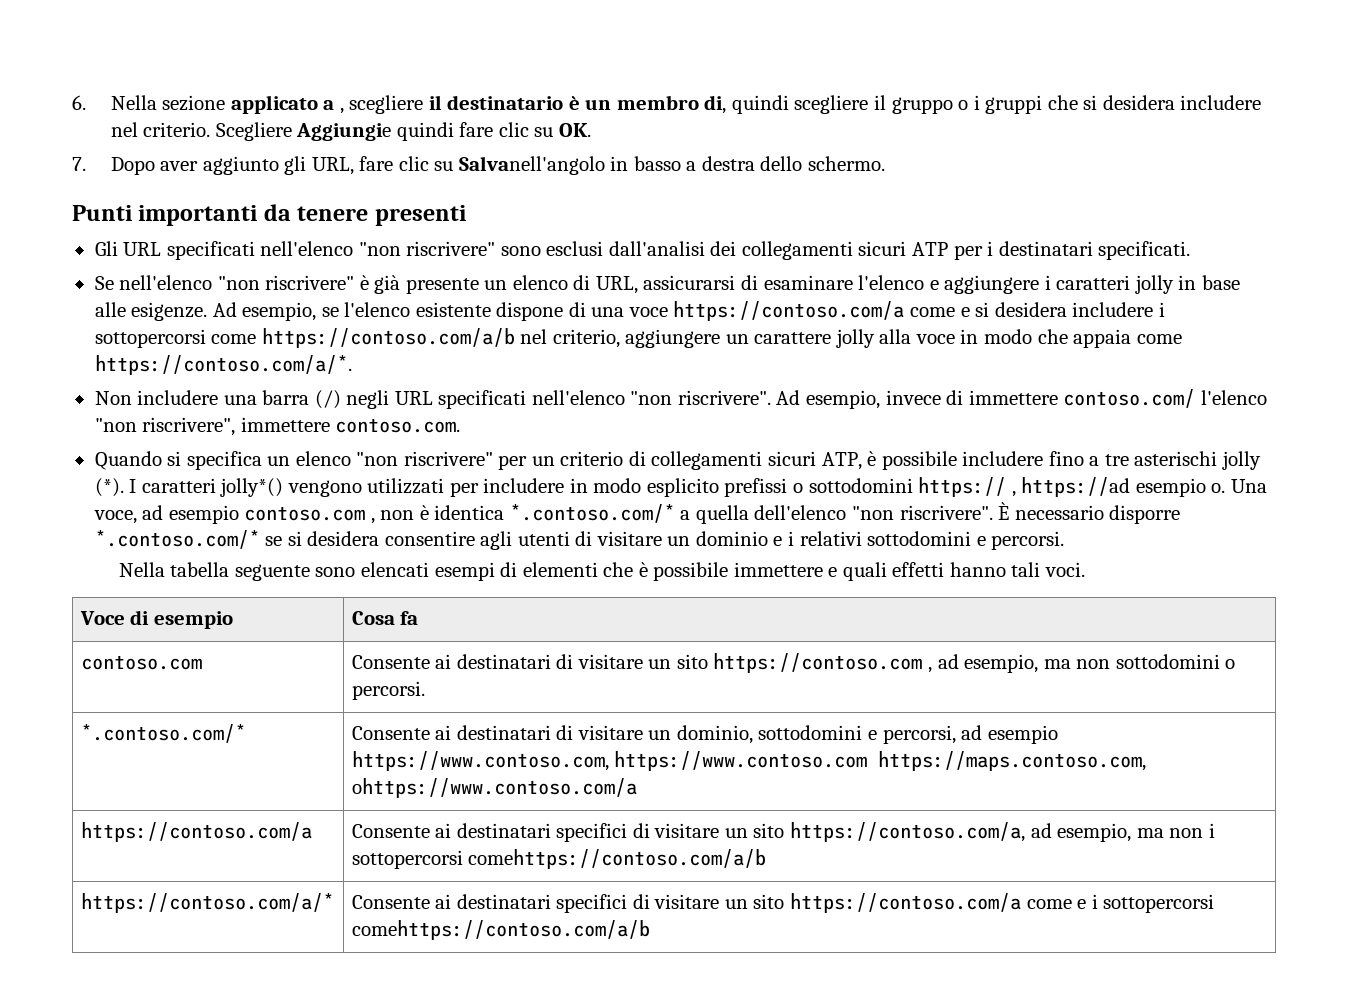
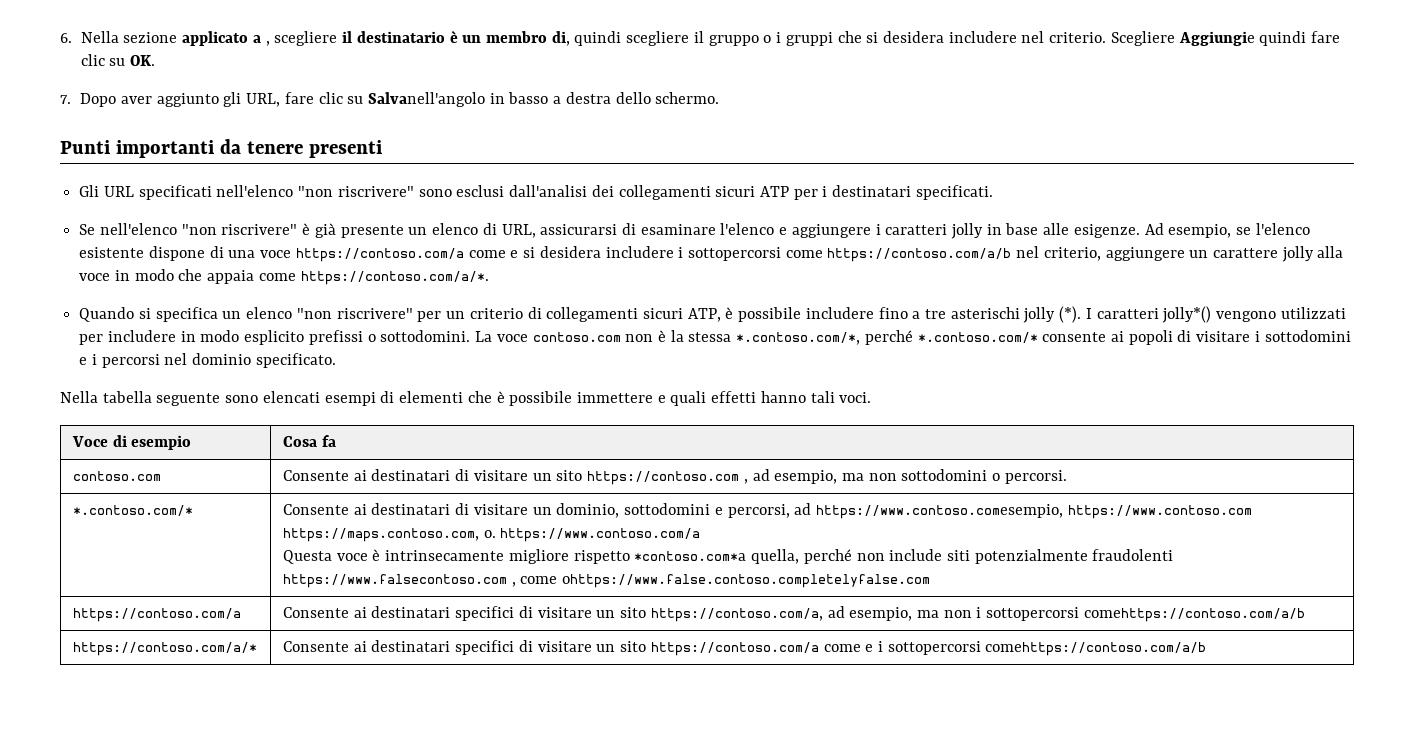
- Non includere una barra (/) negli URL specificati nell'elenco "non riscrivere". Ad esempio, invece di immettere contoso.com/ l'elenco "non riscrivere", immettere contoso.com.
- I caratteri jolly*() vengono utilizzati per includere in modo esplicito prefissi o sottodomini https:// , https://ad esempio o. Una voce, ad esempio contoso.com , non è identica *.contoso.com/* a quella dell'elenco "non riscrivere". È necessario disporre *.contoso.com/* se si desidera consentire agli utenti di visitare un dominio e i relativi sottodomini e percorsi.
+ I caratteri jolly*() vengono utilizzati per includere in modo esplicito prefissi o sottodomini. La voce contoso.com non è la stessa *.contoso.com/*, perché *.contoso.com/* consente ai popoli di visitare i sottodomini e i percorsi nel dominio specificato.
- *.contoso.com/* | Consente ai destinatari di visitare un dominio, sottodomini e percorsi, ad esempio https://www.contoso.com, https://www.contoso.com https://maps.contoso.com, ohttps://www.contoso.com/a
+ *.contoso.com/* | Consente ai destinatari di visitare un dominio, sottodomini e percorsi, ad https://www.contoso.comesempio, https://www.contoso.com https://maps.contoso.com, o. https://www.contoso.com/a
+ Questa voce è intrinsecamente migliore rispetto *contoso.com*a quella, perché non include siti potenzialmente fraudolenti https://www.falsecontoso.com , come ohttps://www.false.contoso.completelyfalse.com

